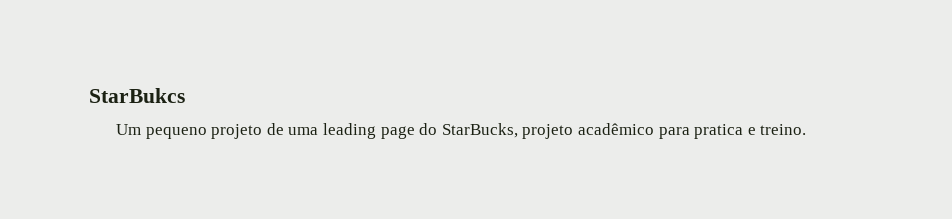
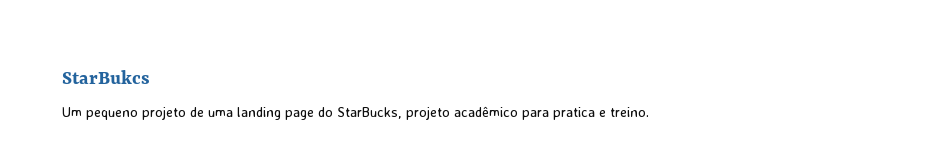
- Um pequeno projeto de uma leading page do StarBucks, projeto acadêmico para pratica e treino.
+ Um pequeno projeto de uma landing page do StarBucks, projeto acadêmico para pratica e treino.

